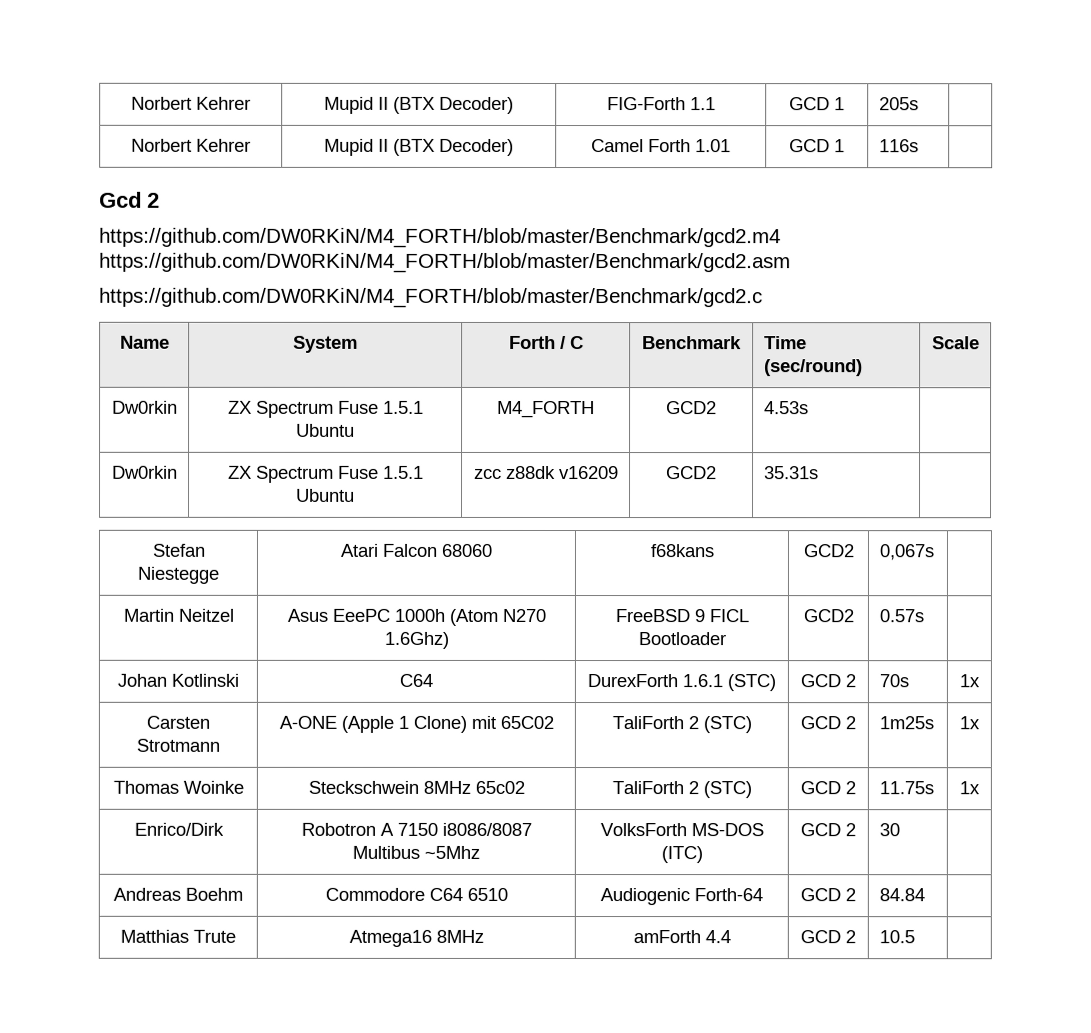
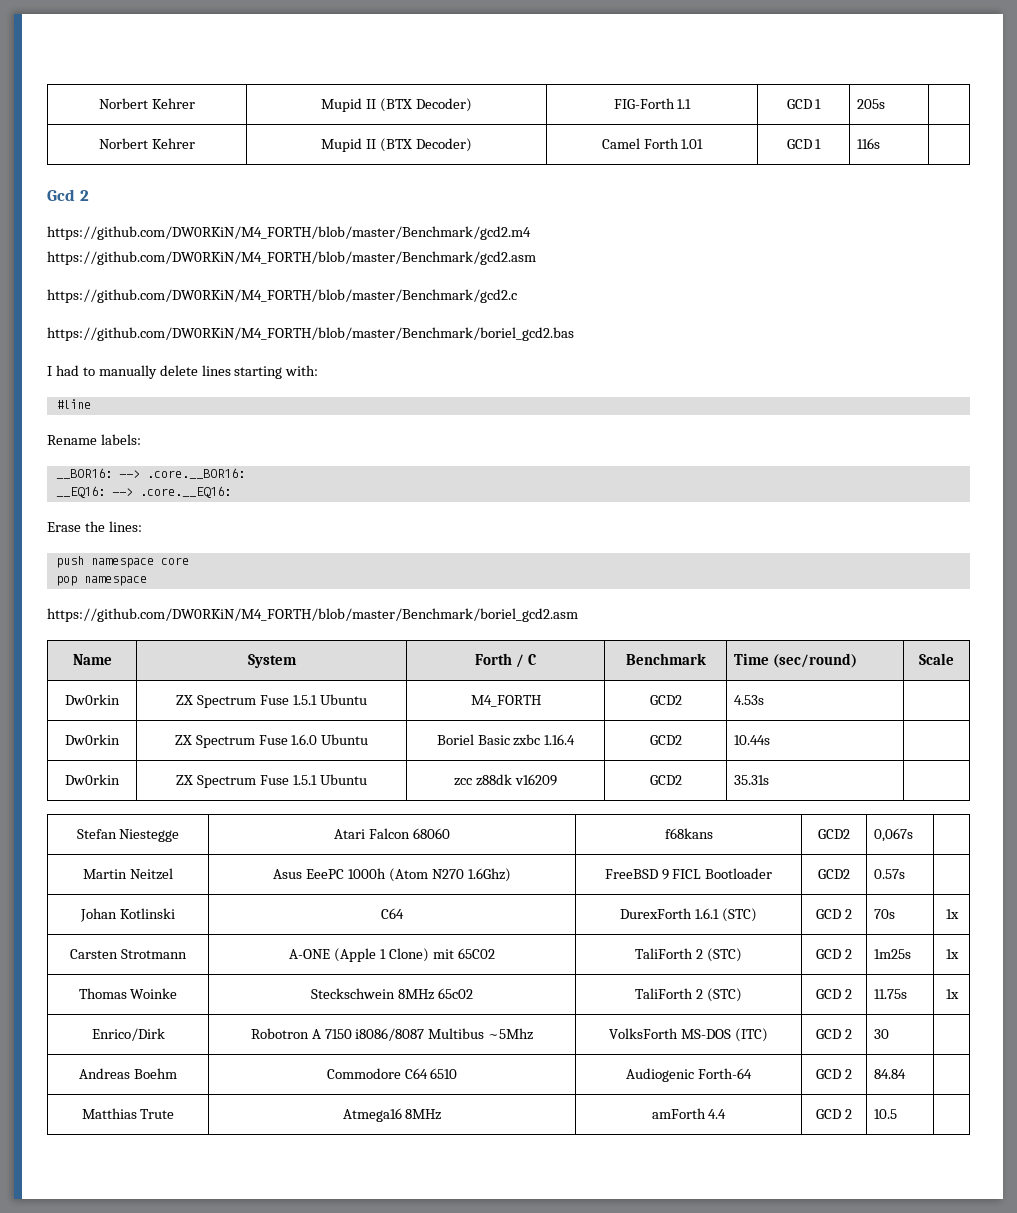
+ https://github.com/DW0RKiN/M4_FORTH/blob/master/Benchmark/boriel_gcd2.bas
+ I had to manually delete lines starting with:
+ #line
+ Rename labels:
+ __BOR16: --> .core.__BOR16:
+ __EQ16: --> .core.__EQ16:
+ Erase the lines:
+ push namespace core
+ pop namespace
+ https://github.com/DW0RKiN/M4_FORTH/blob/master/Benchmark/boriel_gcd2.asm
+ Dw0rkin | ZX Spectrum Fuse 1.6.0 Ubuntu | Boriel Basic zxbc 1.16.4 | GCD2 | 10.44s |

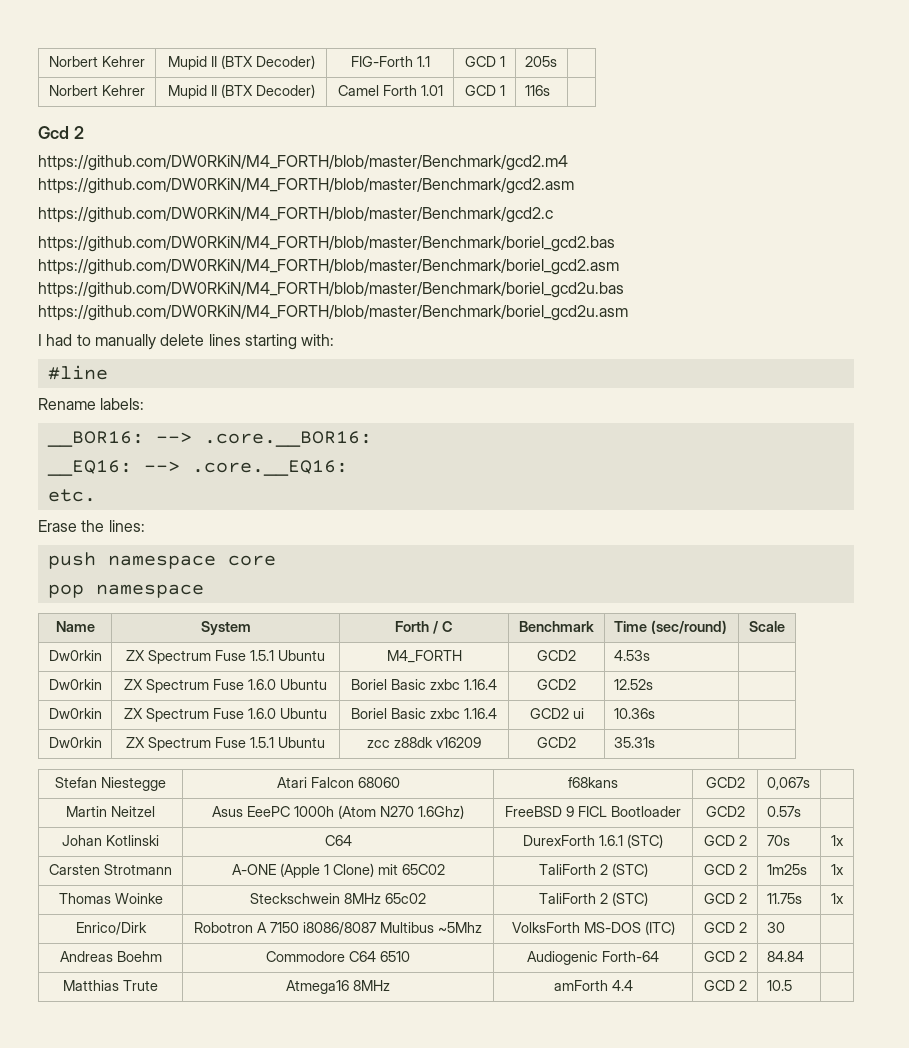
- https://github.com/DW0RKiN/M4_FORTH/blob/master/Benchmark/boriel_gcd2.bas
+ https://github.com/DW0RKiN/M4_FORTH/blob/master/Benchmark/boriel_gcd2.bas https://github.com/DW0RKiN/M4_FORTH/blob/master/Benchmark/boriel_gcd2.asm https://github.com/DW0RKiN/M4_FORTH/blob/master/Benchmark/boriel_gcd2u.bas https://github.com/DW0RKiN/M4_FORTH/blob/master/Benchmark/boriel_gcd2u.asm
+ etc.
- https://github.com/DW0RKiN/M4_FORTH/blob/master/Benchmark/boriel_gcd2.asm
- Dw0rkin | ZX Spectrum Fuse 1.6.0 Ubuntu | Boriel Basic zxbc 1.16.4 | GCD2 | 10.44s |
+ Dw0rkin | ZX Spectrum Fuse 1.6.0 Ubuntu | Boriel Basic zxbc 1.16.4 | GCD2 | 12.52s |
+ Dw0rkin | ZX Spectrum Fuse 1.6.0 Ubuntu | Boriel Basic zxbc 1.16.4 | GCD2 ui | 10.36s |

